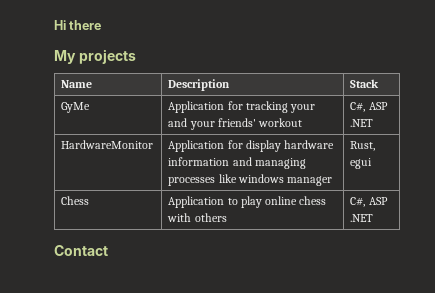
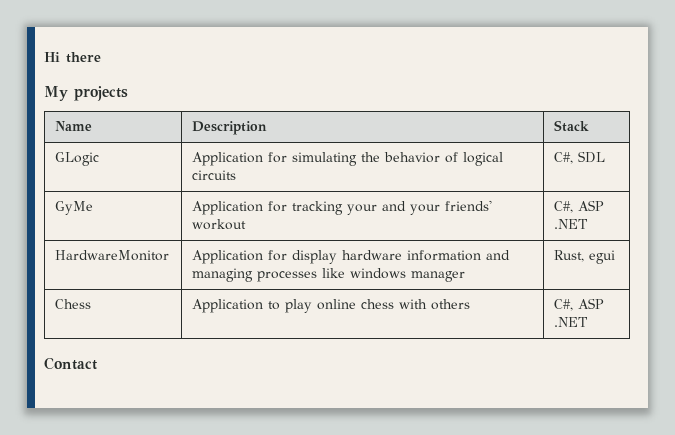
+ GLogic | Application for simulating the behavior of logical circuits | C#, SDL

